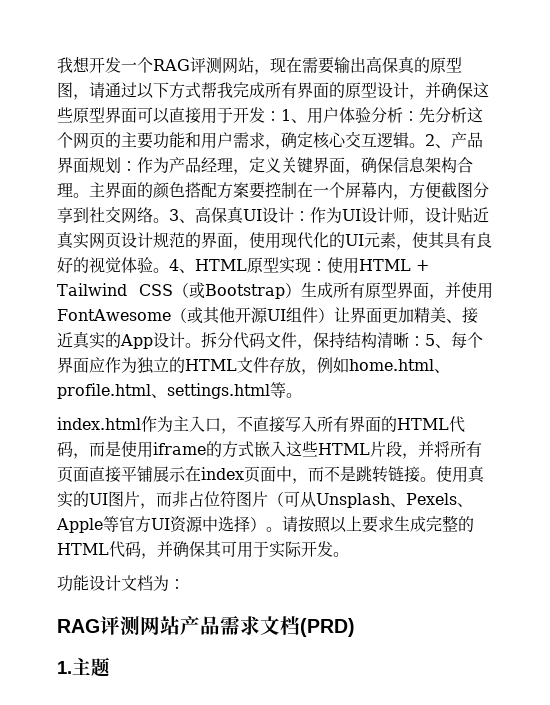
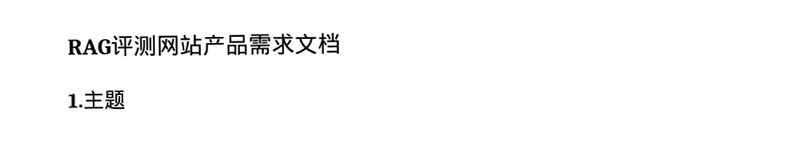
- 我想开发一个RAG评测网站，现在需要输出高保真的原型图，请通过以下方式帮我完成所有界面的原型设计，并确保这些原型界面可以直接用于开发：1、用户体验分析：先分析这个网页的主要功能和用户需求，确定核心交互逻辑。2、产品界面规划：作为产品经理，定义关键界面，确保信息架构合理。主界面的颜色搭配方案要控制在一个屏幕内，方便截图分享到社交网络。3、高保真UI设计：作为UI设计师，设计贴近真实网页设计规范的界面，使用现代化的UI元素，使其具有良好的视觉体验。4、HTML原型实现：使用HTML + Tailwind CSS（或Bootstrap）生成所有原型界面，并使用FontAwesome（或其他开源UI组件）让界面更加精美、接近真实的App设计。拆分代码文件，保持结构清晰：5、每个界面应作为独立的HTML文件存放，例如home.html、profile.html、settings.html等。
- index.html作为主入口，不直接写入所有界面的HTML代码，而是使用iframe的方式嵌入这些HTML片段，并将所有页面直接平铺展示在index页面中，而不是跳转链接。使用真实的UI图片，而非占位符图片（可从Unsplash、Pexels、Apple等官方UI资源中选择）。请按照以上要求生成完整的HTML代码，并确保其可用于实际开发。
- 功能设计文档为：
- RAG评测网站产品需求文档(PRD)
+ RAG评测网站产品需求文档

